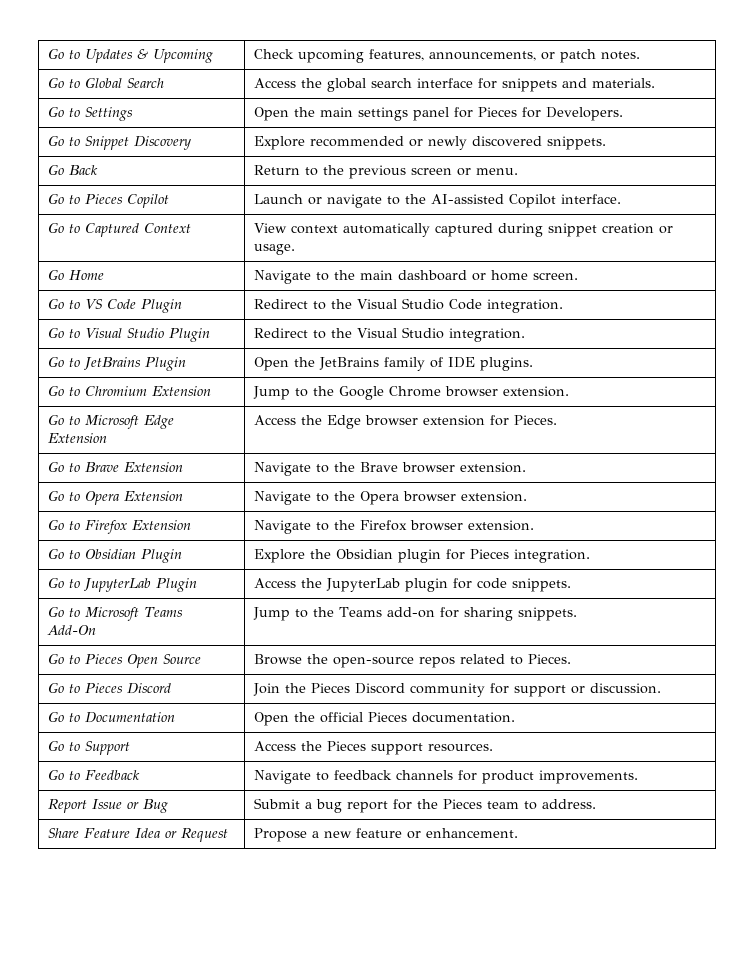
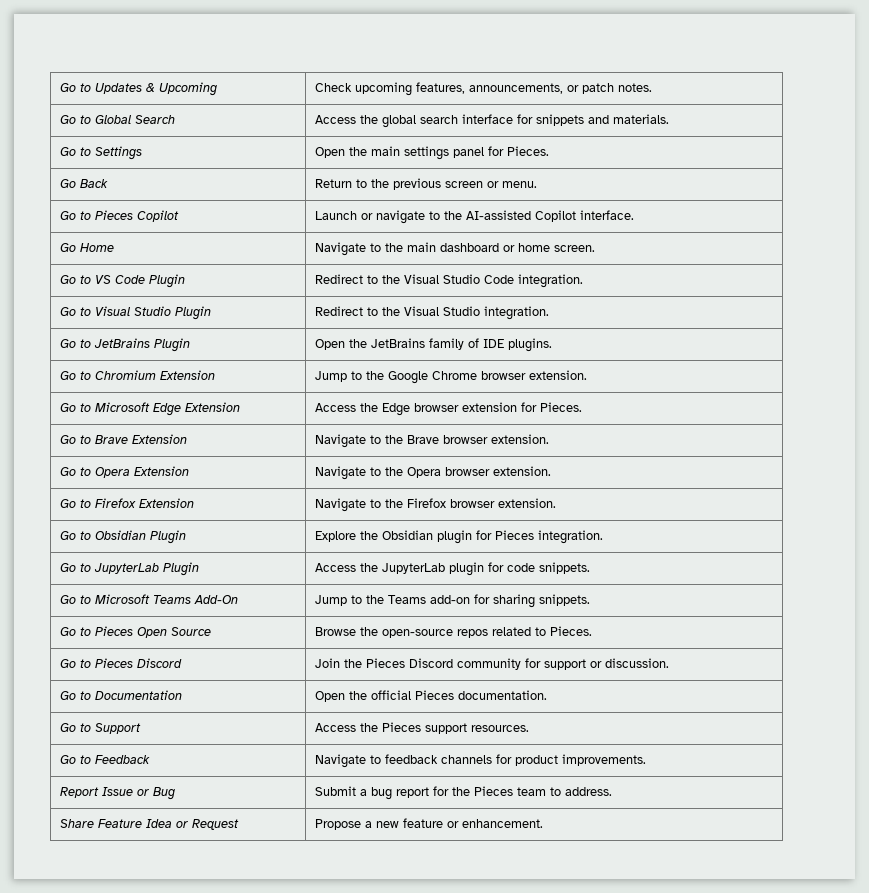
- Go to Settings | Open the main settings panel for Pieces for Developers.
- Go to Snippet Discovery | Explore recommended or newly discovered snippets.
+ Go to Settings | Open the main settings panel for Pieces.
- Go to Captured Context | View context automatically captured during snippet creation or usage.

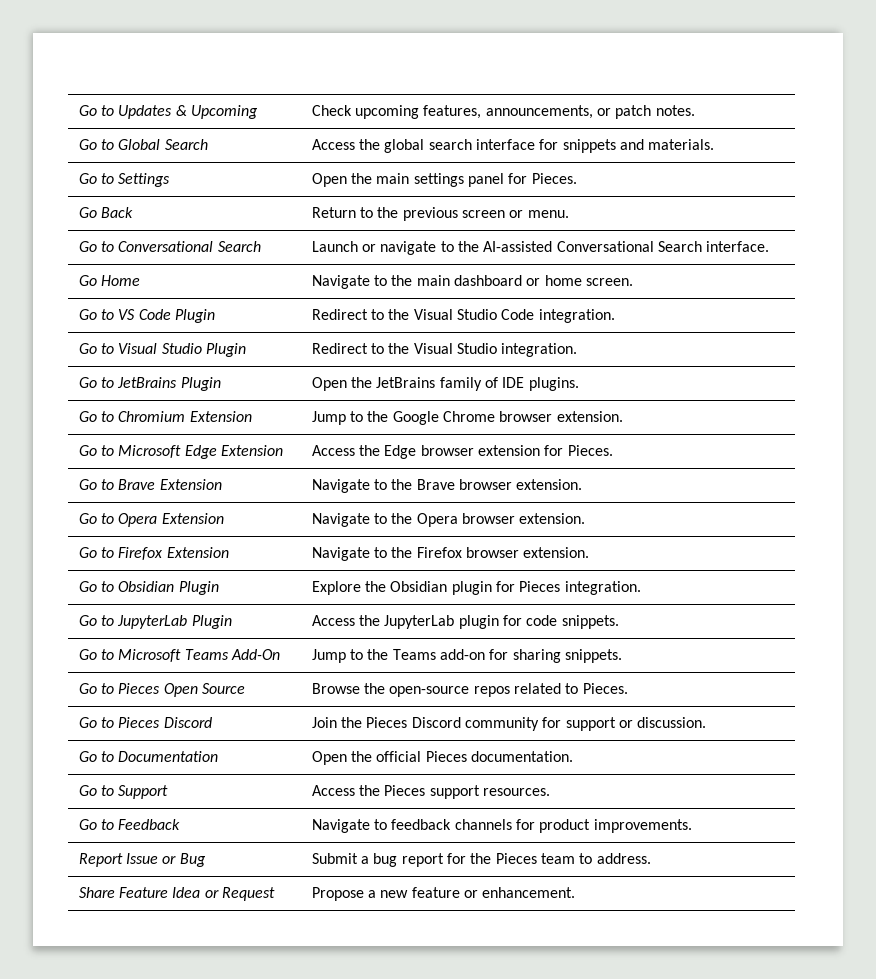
- Go to Pieces Copilot | Launch or navigate to the AI-assisted Copilot interface.
+ Go to Conversational Search | Launch or navigate to the AI-assisted Conversational Search interface.

